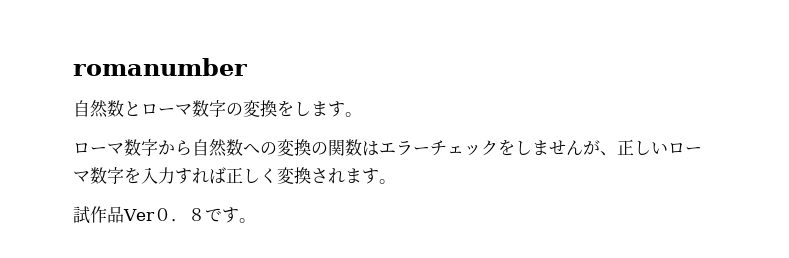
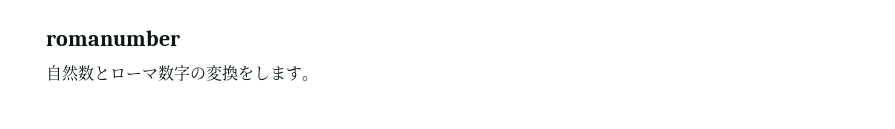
- ローマ数字から自然数への変換の関数はエラーチェックをしませんが、正しいローマ数字を入力すれば正しく変換されます。
- 試作品Ver０．８です。

